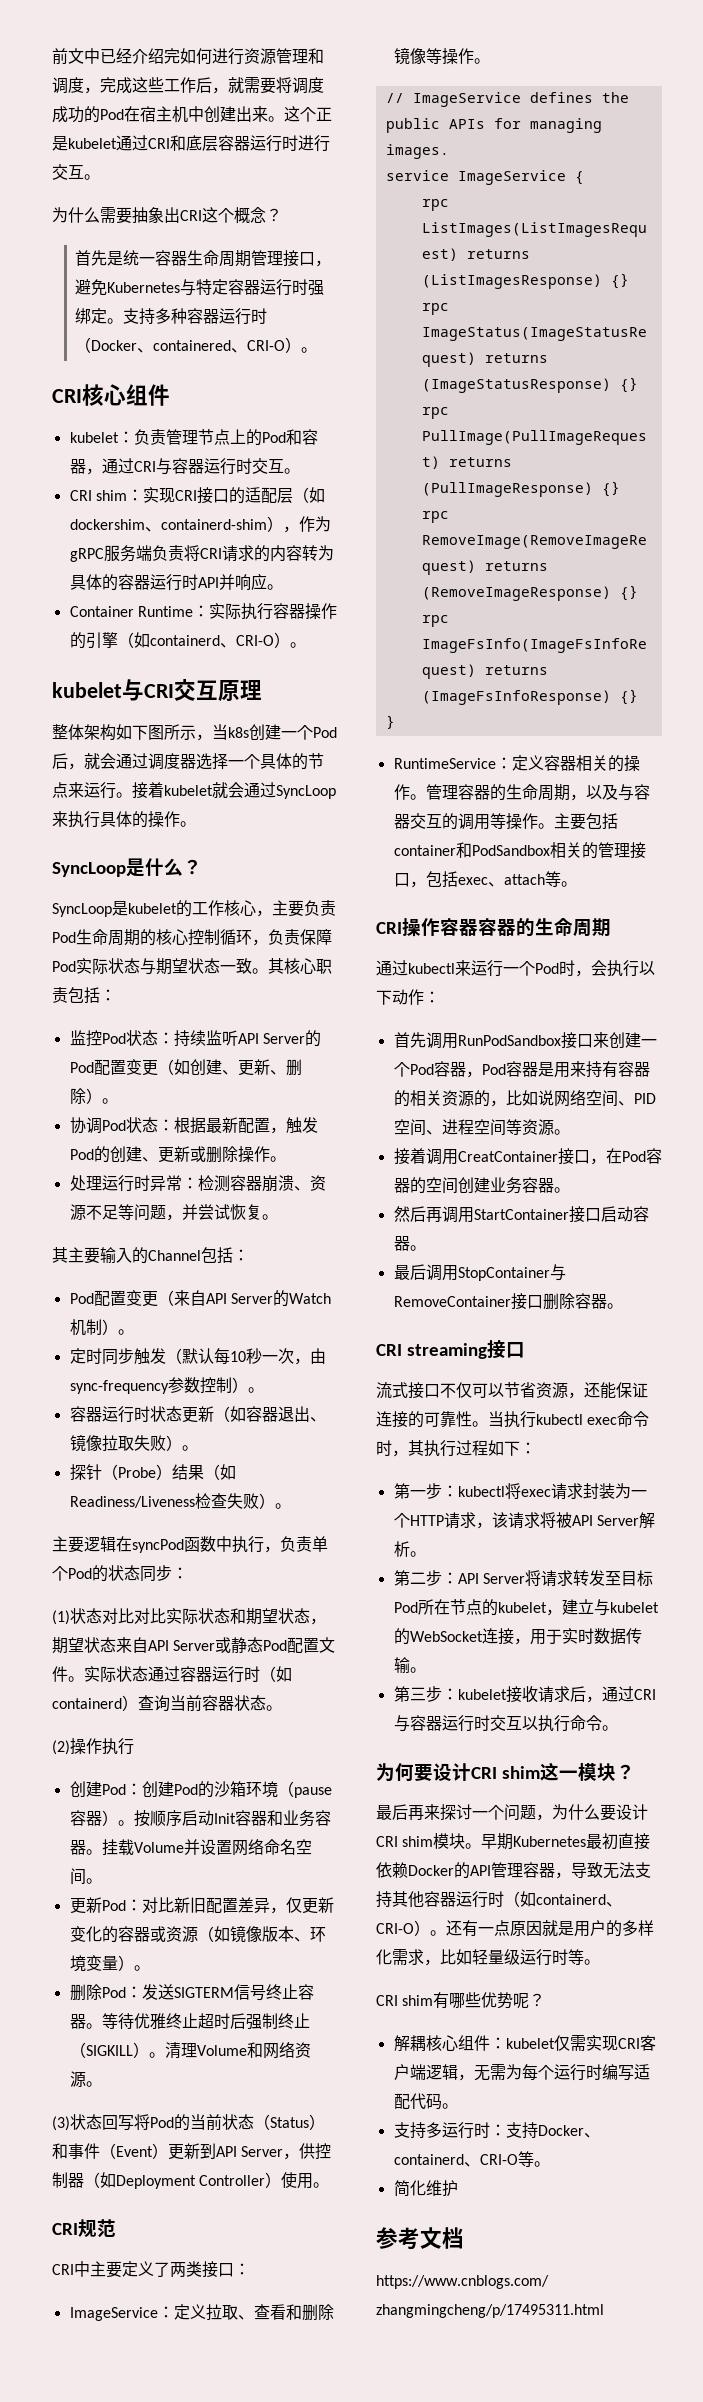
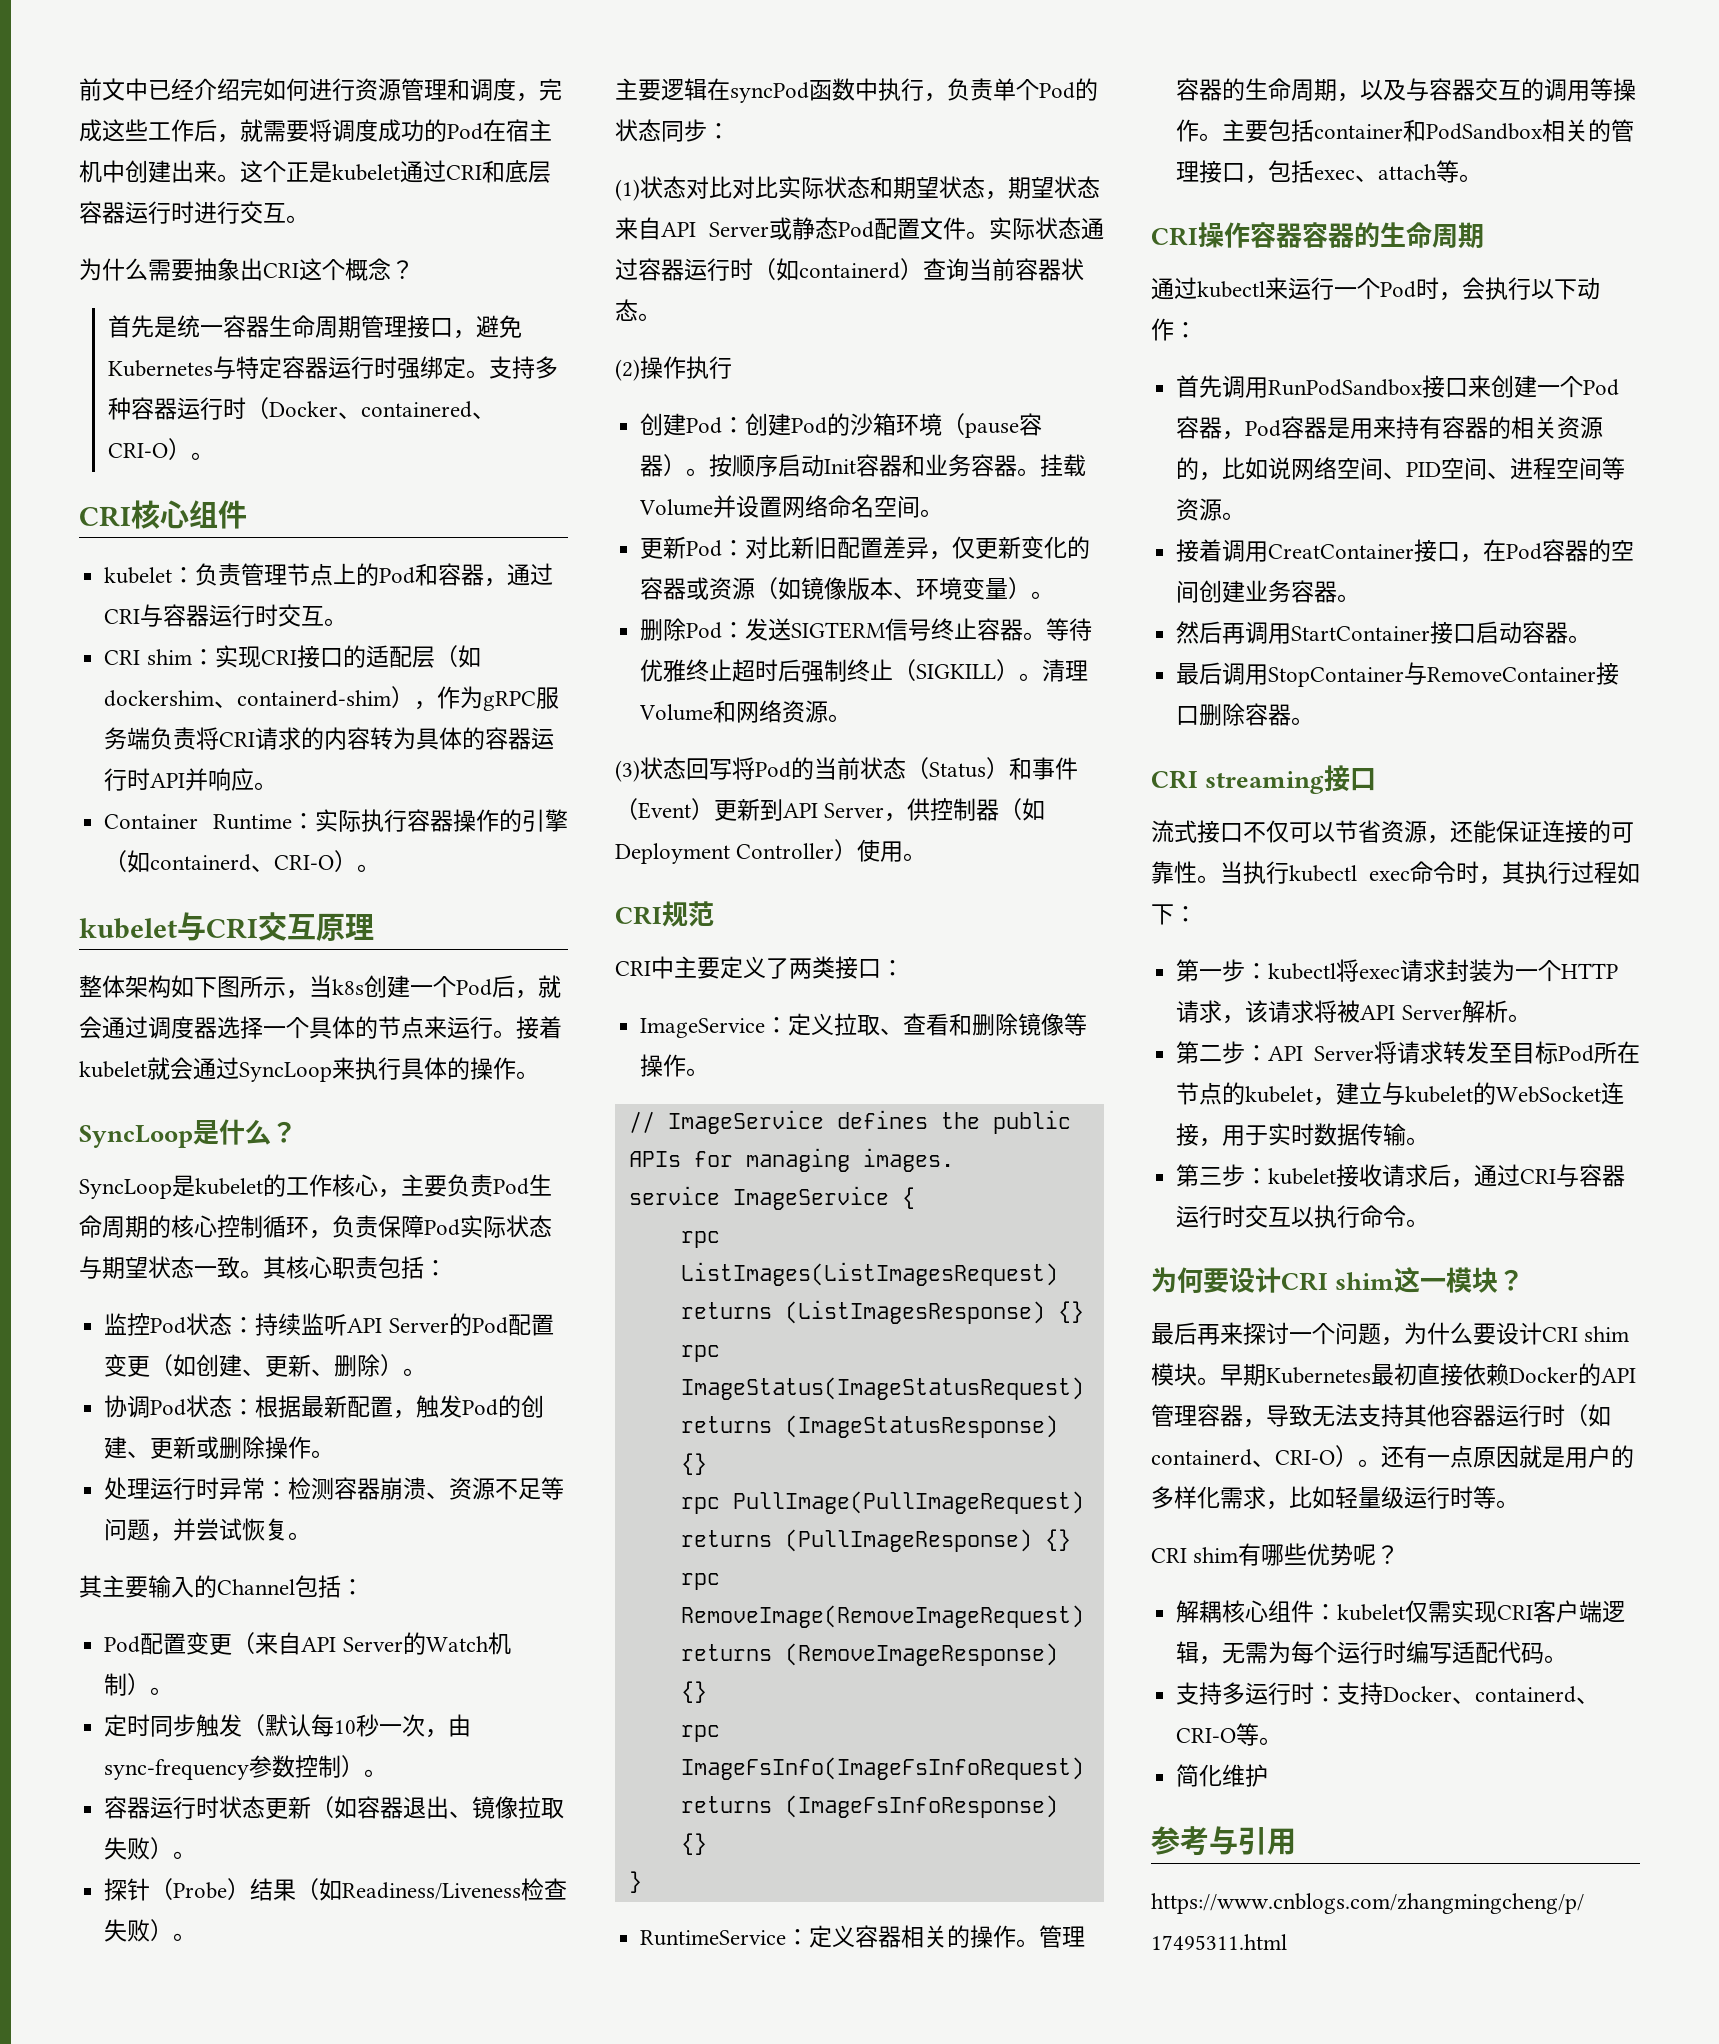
- 参考文档
+ 参考与引用

